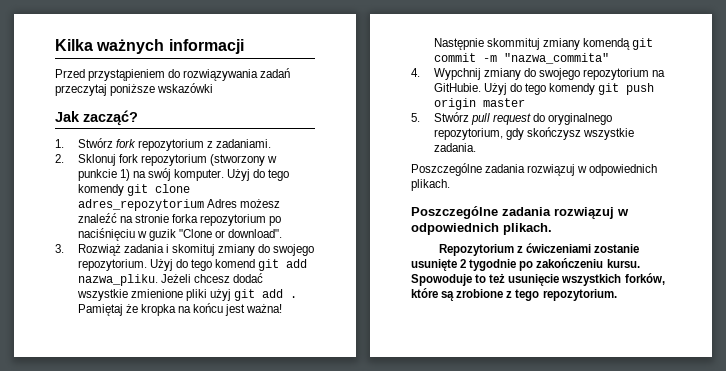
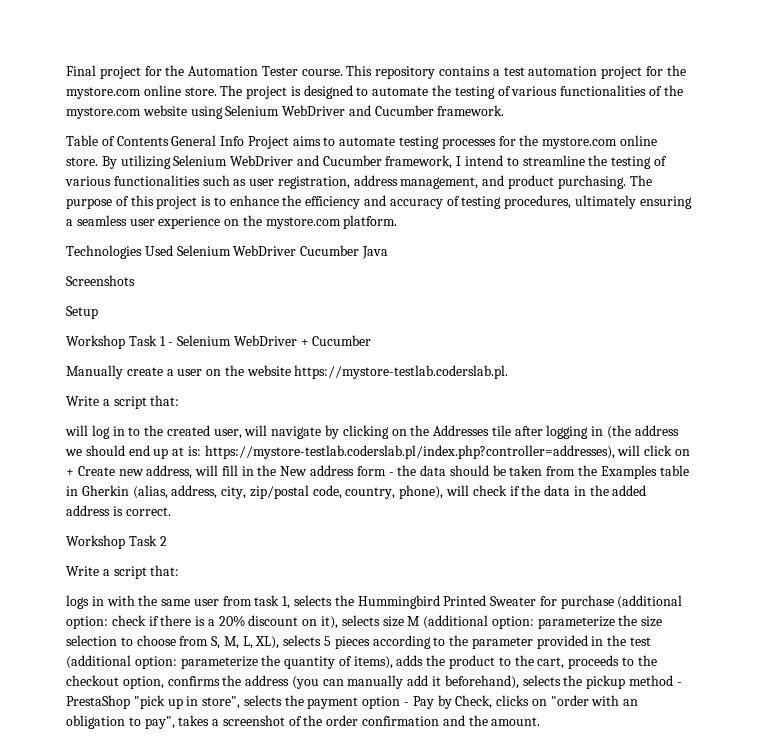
- Kilka ważnych informacji
- Przed przystąpieniem do rozwiązywania zadań przeczytaj poniższe wskazówki
- Jak zacząć?
- 1. Stwórz fork repozytorium z zadaniami.
- 2. Sklonuj fork repozytorium (stworzony w punkcie 1) na swój komputer. Użyj do tego komendy git clone adres_repozytorium Adres możesz znaleźć na stronie forka repozytorium po naciśnięciu w guzik "Clone or download".
- 3. Rozwiąż zadania i skomituj zmiany do swojego repozytorium. Użyj do tego komend git add nazwa_pliku. Jeżeli chcesz dodać wszystkie zmienione pliki użyj git add . Pamiętaj że kropka na końcu jest ważna! Następnie skommituj zmiany komendą git commit -m "nazwa_commita"
- 4. Wypchnij zmiany do swojego repozytorium na GitHubie. Użyj do tego komendy git push origin master
- 5. Stwórz pull request do oryginalnego repozytorium, gdy skończysz wszystkie zadania.
- Poszczególne zadania rozwiązuj w odpowiednich plikach.
- Poszczególne zadania rozwiązuj w odpowiednich plikach.
- Repozytorium z ćwiczeniami zostanie usunięte 2 tygodnie po zakończeniu kursu. Spowoduje to też usunięcie wszystkich forków, które są zrobione z tego repozytorium.
+ Final project for the Automation Tester course. This repository contains a test automation project for the mystore.com online store. The project is designed to automate the testing of various functionalities of the mystore.com website using Selenium WebDriver and Cucumber framework.
+ Table of Contents General Info Project aims to automate testing processes for the mystore.com online store. By utilizing Selenium WebDriver and Cucumber framework, I intend to streamline the testing of various functionalities such as user registration, address management, and product purchasing. The purpose of this project is to enhance the efficiency and accuracy of testing procedures, ultimately ensuring a seamless user experience on the mystore.com platform.
+ Technologies Used Selenium WebDriver Cucumber Java
+ Screenshots
+ Setup
+ Workshop Task 1 - Selenium WebDriver + Cucumber
+ Manually create a user on the website https://mystore-testlab.coderslab.pl.
+ Write a script that:
+ will log in to the created user, will navigate by clicking on the Addresses tile after logging in (the address we should end up at is: https://mystore-testlab.coderslab.pl/index.php?controller=addresses), will click on + Create new address, will fill in the New address form - the data should be taken from the Examples table in Gherkin (alias, address, city, zip/postal code, country, phone), will check if the data in the added address is correct.
+ Workshop Task 2
+ Write a script that:
+ logs in with the same user from task 1, selects the Hummingbird Printed Sweater for purchase (additional option: check if there is a 20% discount on it), selects size M (additional option: parameterize the size selection to choose from S, M, L, XL), selects 5 pieces according to the parameter provided in the test (additional option: parameterize the quantity of items), adds the product to the cart, proceeds to the checkout option, confirms the address (you can manually add it beforehand), selects the pickup method - PrestaShop "pick up in store", selects the payment option - Pay by Check, clicks on "order with an obligation to pay", takes a screenshot of the order confirmation and the amount.

